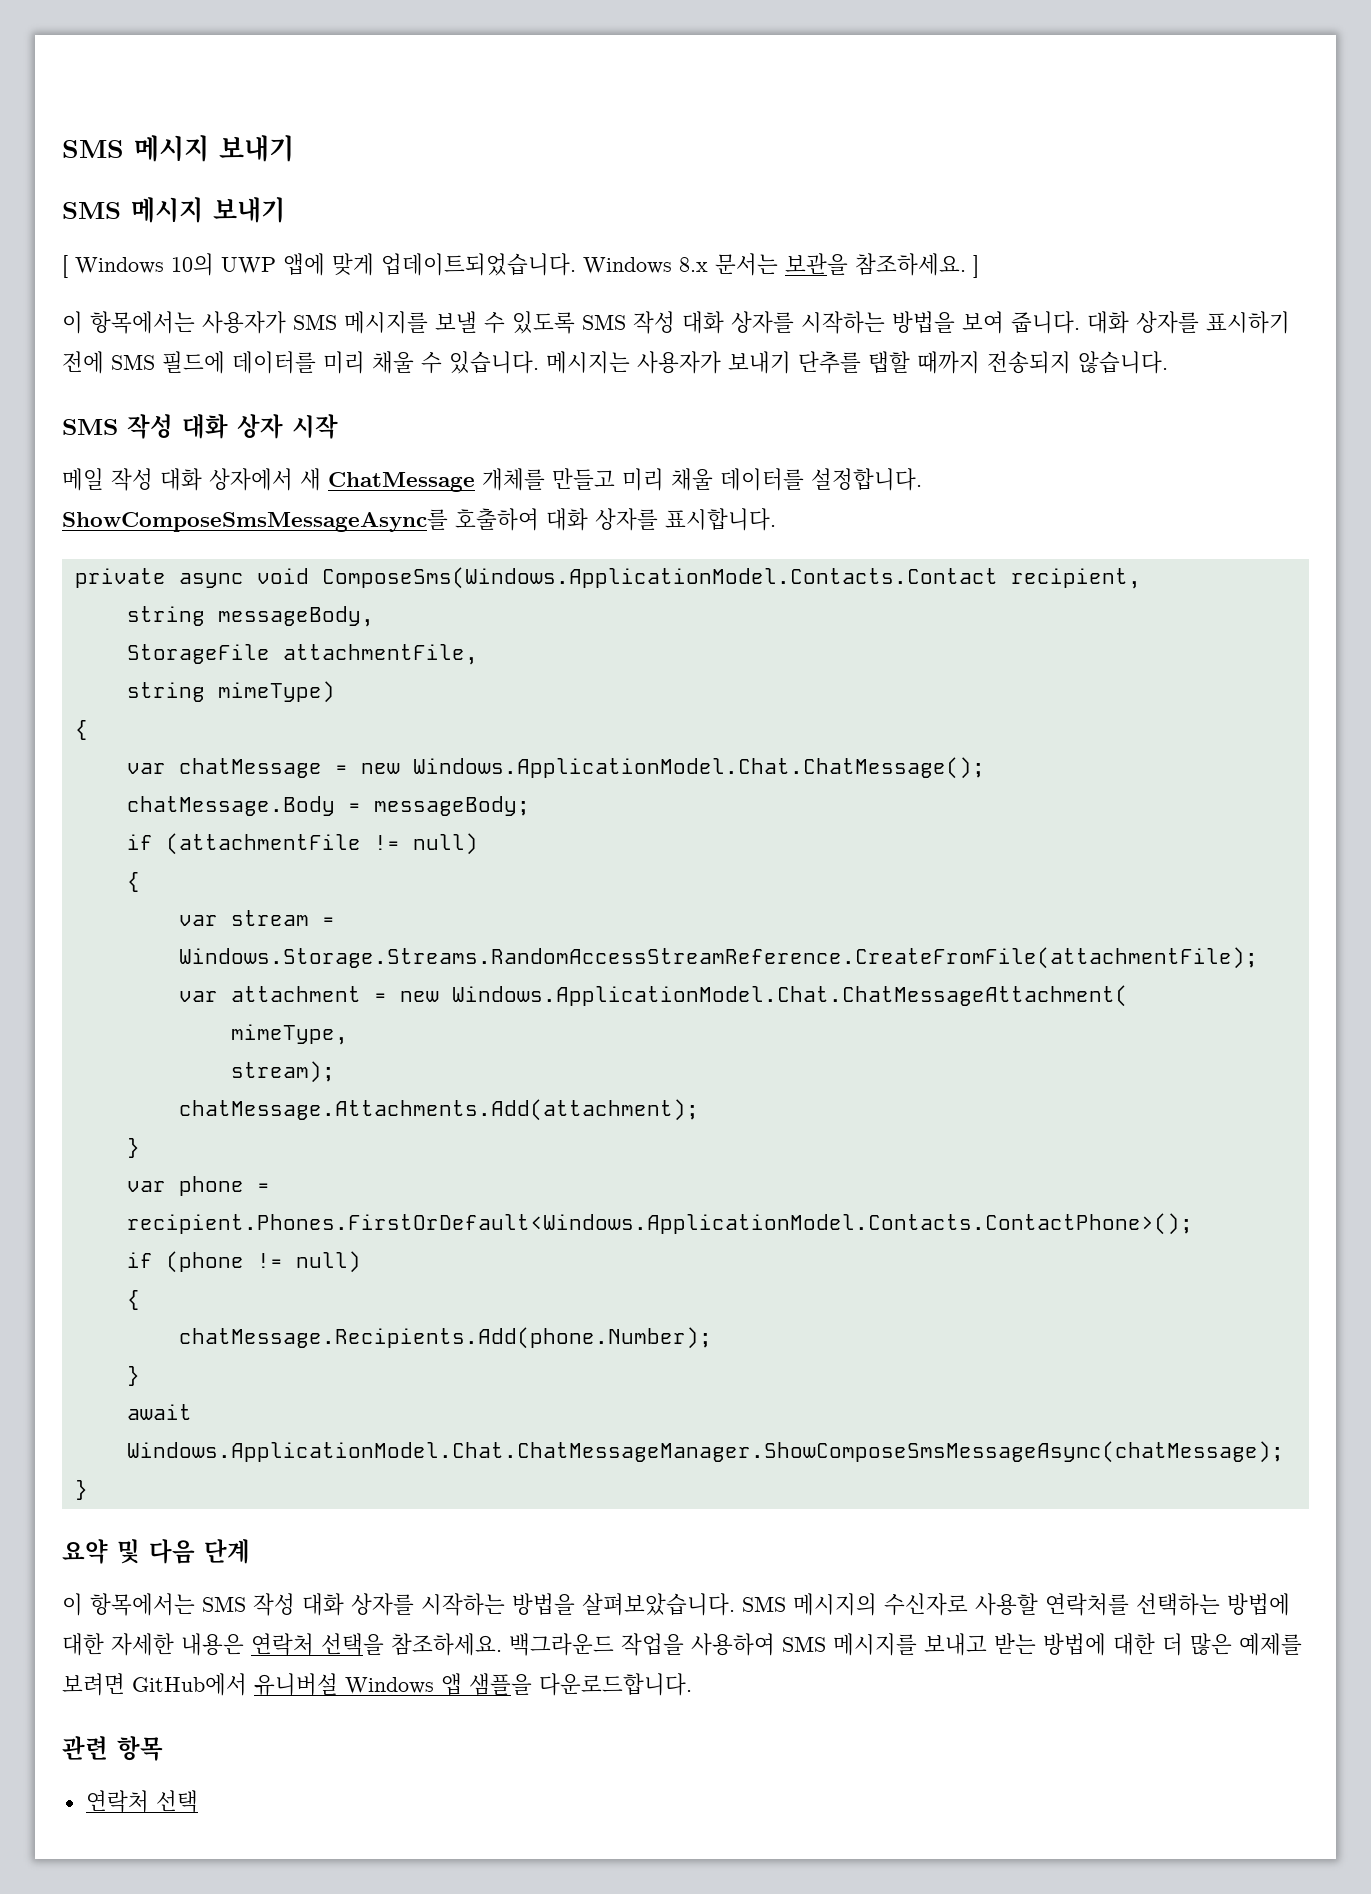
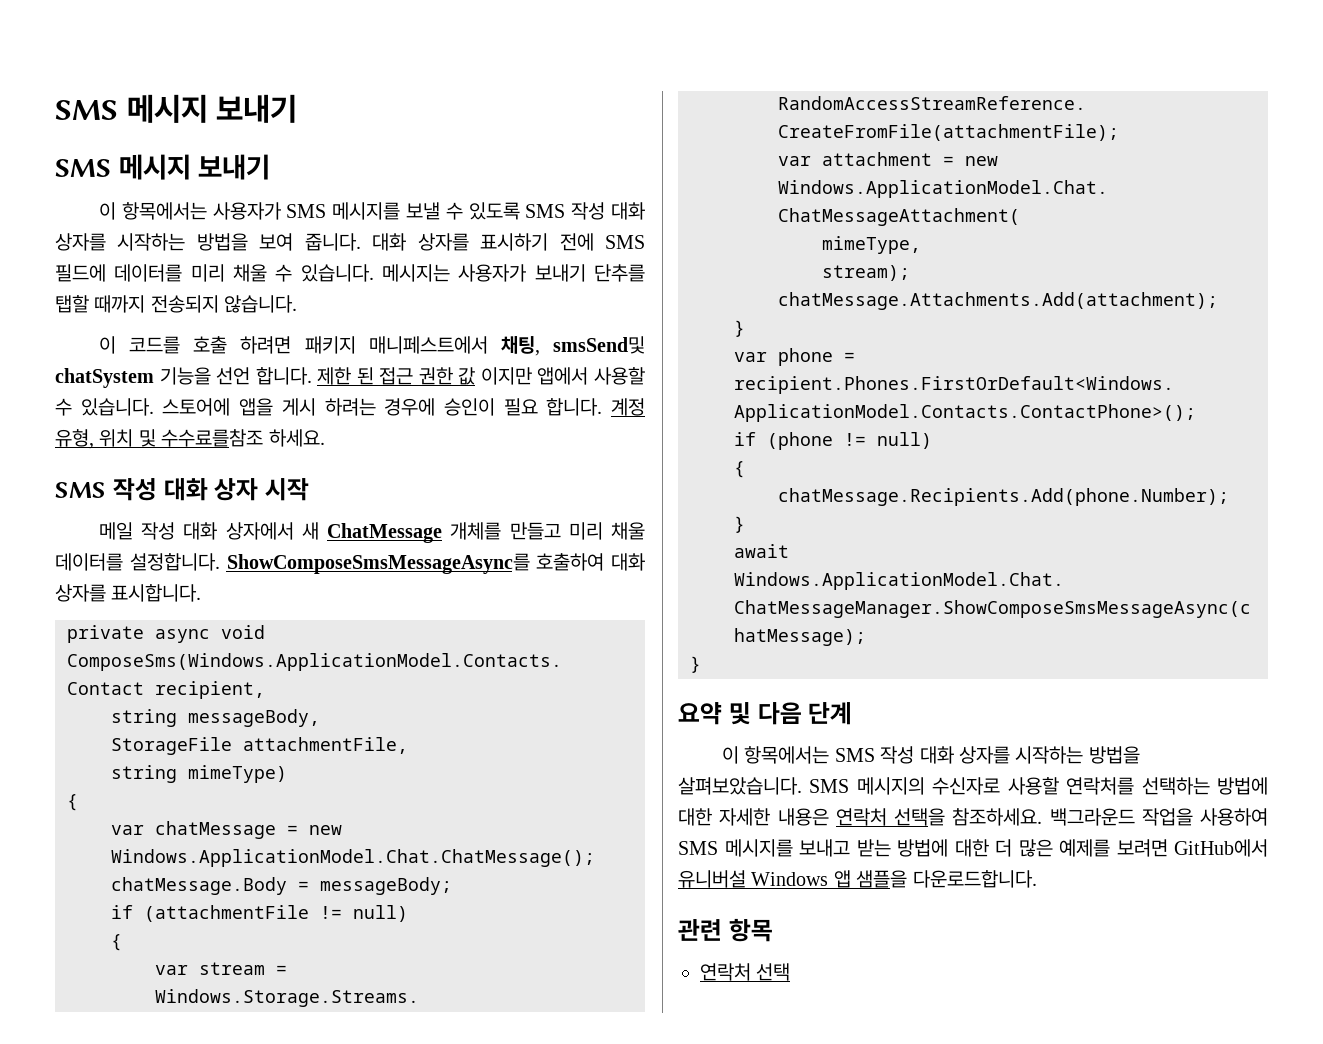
- [ Windows 10의 UWP 앱에 맞게 업데이트되었습니다. Windows 8.x 문서는 보관을 참조하세요. ]
+ 이 코드를 호출 하려면 패키지 매니페스트에서 채팅, smsSend및 chatSystem 기능을 선언 합니다. 제한 된 접근 권한 값 이지만 앱에서 사용할 수 있습니다. 스토어에 앱을 게시 하려는 경우에 승인이 필요 합니다. 계정 유형, 위치 및 수수료를참조 하세요.

